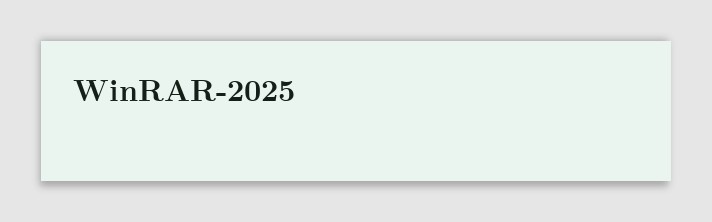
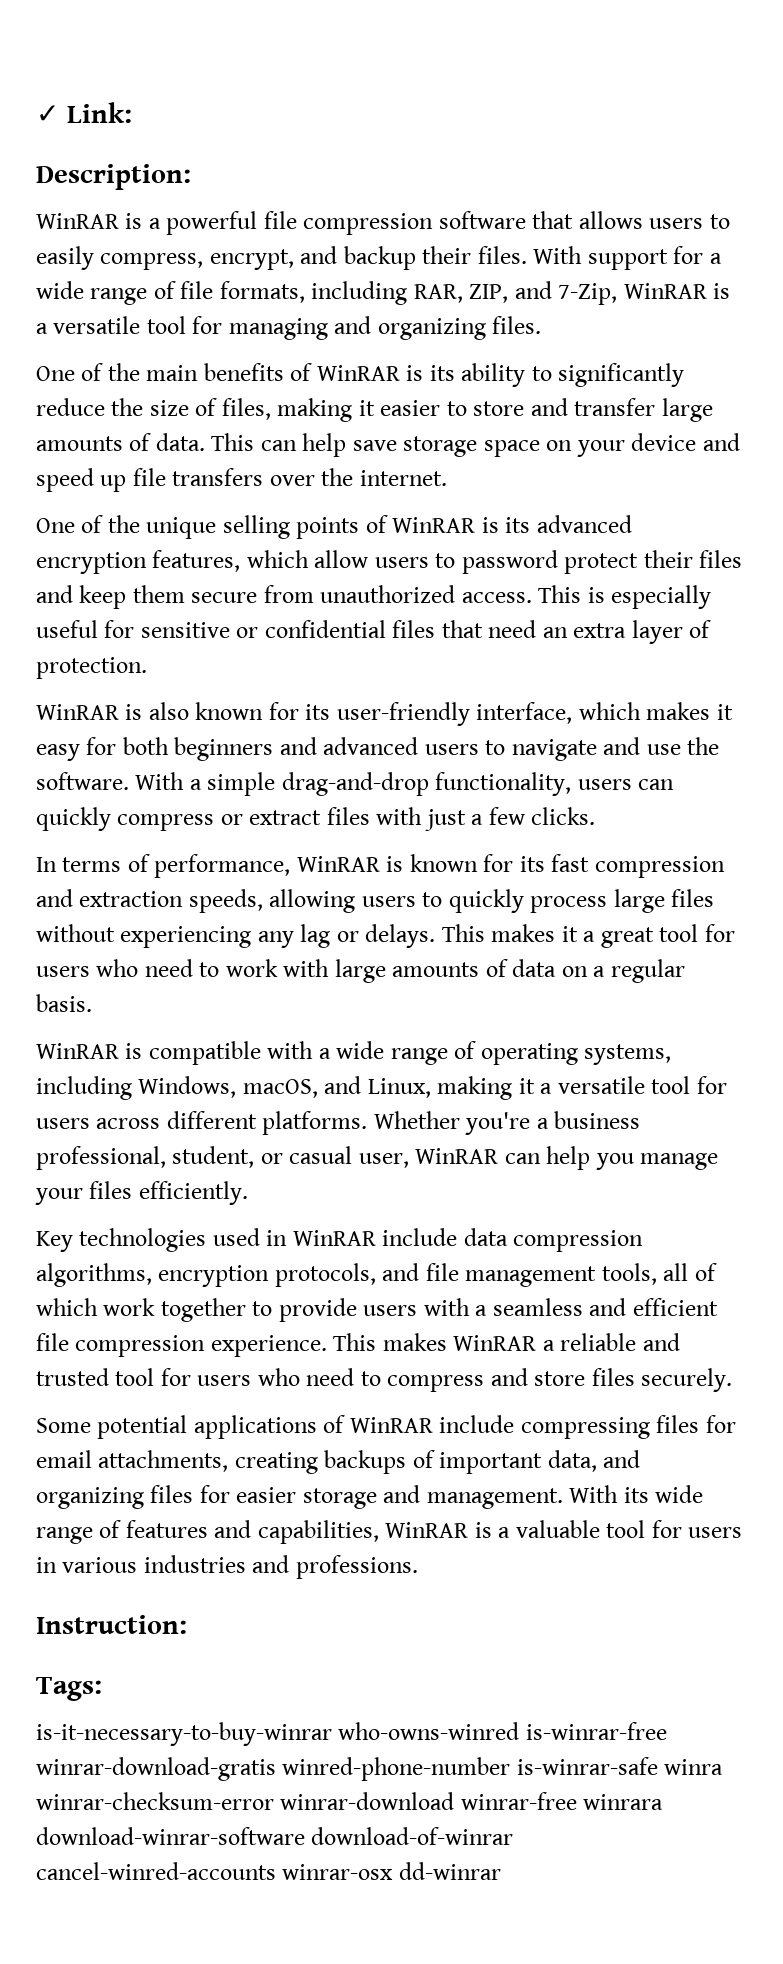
- WinRAR-2025
+ ✓ Link:
+ Description:
+ WinRAR is a powerful file compression software that allows users to easily compress, encrypt, and backup their files. With support for a wide range of file formats, including RAR, ZIP, and 7-Zip, WinRAR is a versatile tool for managing and organizing files.
+ One of the main benefits of WinRAR is its ability to significantly reduce the size of files, making it easier to store and transfer large amounts of data. This can help save storage space on your device and speed up file transfers over the internet.
+ One of the unique selling points of WinRAR is its advanced encryption features, which allow users to password protect their files and keep them secure from unauthorized access. This is especially useful for sensitive or confidential files that need an extra layer of protection.
+ WinRAR is also known for its user-friendly interface, which makes it easy for both beginners and advanced users to navigate and use the software. With a simple drag-and-drop functionality, users can quickly compress or extract files with just a few clicks.
+ In terms of performance, WinRAR is known for its fast compression and extraction speeds, allowing users to quickly process large files without experiencing any lag or delays. This makes it a great tool for users who need to work with large amounts of data on a regular basis.
+ WinRAR is compatible with a wide range of operating systems, including Windows, macOS, and Linux, making it a versatile tool for users across different platforms. Whether you're a business professional, student, or casual user, WinRAR can help you manage your files efficiently.
+ Key technologies used in WinRAR include data compression algorithms, encryption protocols, and file management tools, all of which work together to provide users with a seamless and efficient file compression experience. This makes WinRAR a reliable and trusted tool for users who need to compress and store files securely.
+ Some potential applications of WinRAR include compressing files for email attachments, creating backups of important data, and organizing files for easier storage and management. With its wide range of features and capabilities, WinRAR is a valuable tool for users in various industries and professions.
+ Instruction:
+ Tags:
+ is-it-necessary-to-buy-winrar who-owns-winred is-winrar-free winrar-download-gratis winred-phone-number is-winrar-safe winra winrar-checksum-error winrar-download winrar-free winrara download-winrar-software download-of-winrar cancel-winred-accounts winrar-osx dd-winrar

